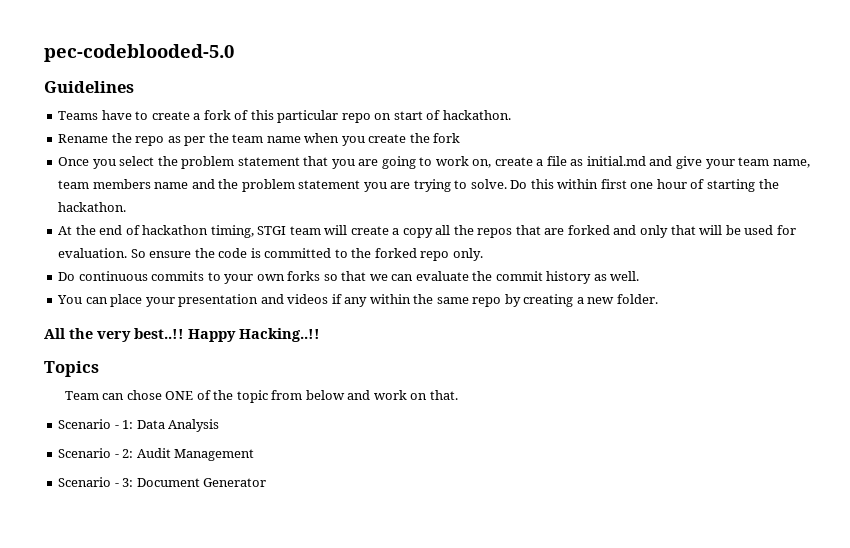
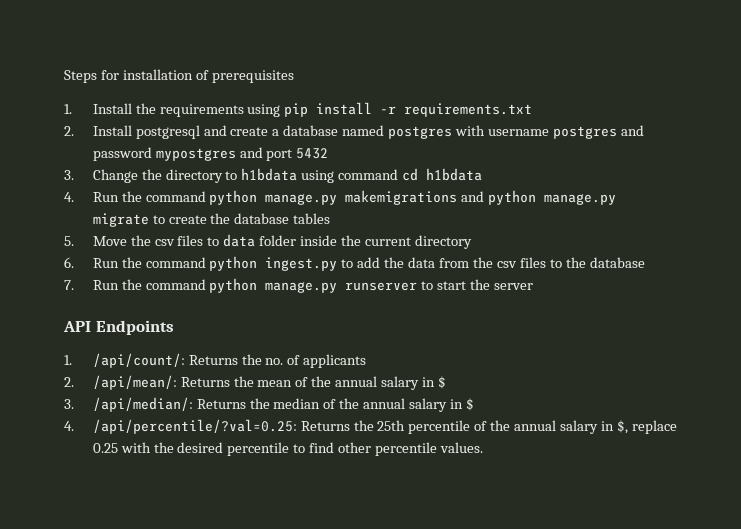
- pec-codeblooded-5.0
- Guidelines
- Teams have to create a fork of this particular repo on start of hackathon.
- Rename the repo as per the team name when you create the fork
- Once you select the problem statement that you are going to work on, create a file as initial.md and give your team name, team members name and the problem statement you are trying to solve. Do this within first one hour of starting the hackathon.
- At the end of hackathon timing, STGI team will create a copy all the repos that are forked and only that will be used for evaluation. So ensure the code is committed to the forked repo only.
- Do continuous commits to your own forks so that we can evaluate the commit history as well.
- You can place your presentation and videos if any within the same repo by creating a new folder.
- All the very best..!! Happy Hacking..!!
- Topics
- Team can chose ONE of the topic from below and work on that.
- Scenario - 1: Data Analysis
- Scenario - 2: Audit Management
- Scenario - 3: Document Generator
+ Steps for installation of prerequisites
+ 1. Install the requirements using pip install -r requirements.txt
+ 2. Install postgresql and create a database named postgres with username postgres and password mypostgres and port 5432
+ 3. Change the directory to h1bdata using command cd h1bdata
+ 4. Run the command python manage.py makemigrations and python manage.py migrate to create the database tables
+ 5. Move the csv files to data folder inside the current directory
+ 6. Run the command python ingest.py to add the data from the csv files to the database
+ 7. Run the command python manage.py runserver to start the server
+ API Endpoints
+ 1. /api/count/: Returns the no. of applicants
+ 2. /api/mean/: Returns the mean of the annual salary in $
+ 3. /api/median/: Returns the median of the annual salary in $
+ 4. /api/percentile/?val=0.25: Returns the 25th percentile of the annual salary in $, replace 0.25 with the desired percentile to find other percentile values.

